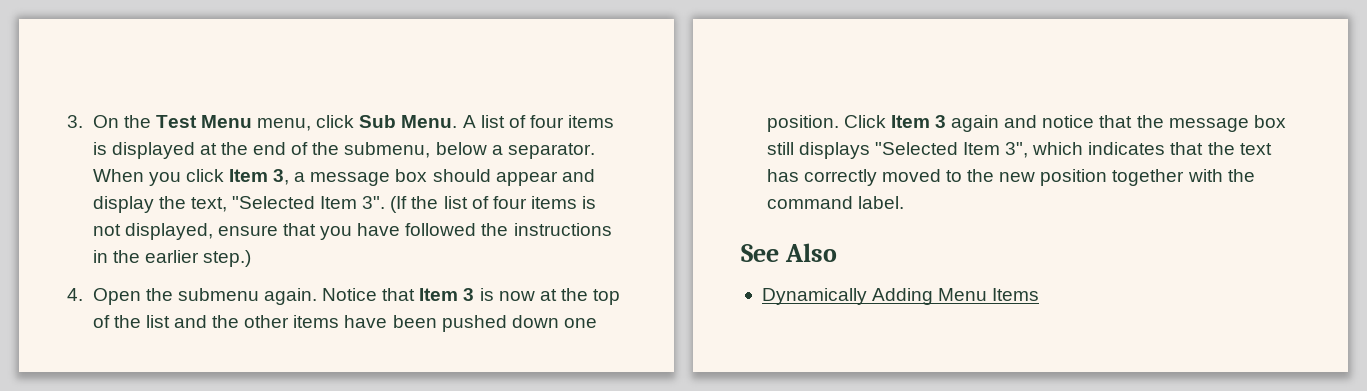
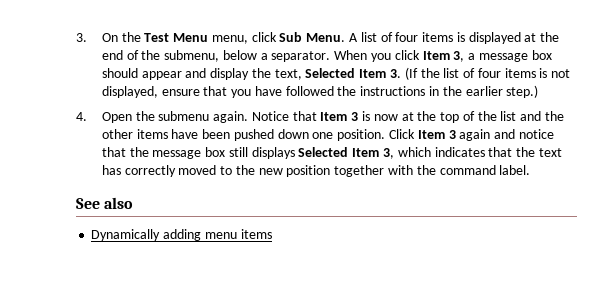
- When you click Item 3, a message box should appear and display the text, "Selected Item 3". (If the list of four items is not displayed, ensure that you have followed the instructions in the earlier step.)
+ When you click Item 3, a message box should appear and display the text, Selected Item 3. (If the list of four items is not displayed, ensure that you have followed the instructions in the earlier step.)
- Click Item 3 again and notice that the message box still displays "Selected Item 3", which indicates that the text has correctly moved to the new position together with the command label.
+ Click Item 3 again and notice that the message box still displays Selected Item 3, which indicates that the text has correctly moved to the new position together with the command label.
- See Also
+ See also
- Dynamically Adding Menu Items
+ Dynamically adding menu items

